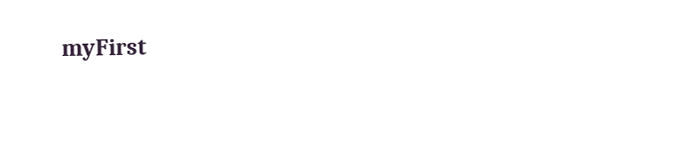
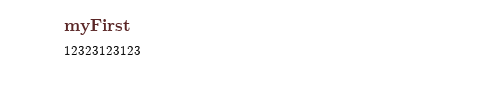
+ 12323123123

